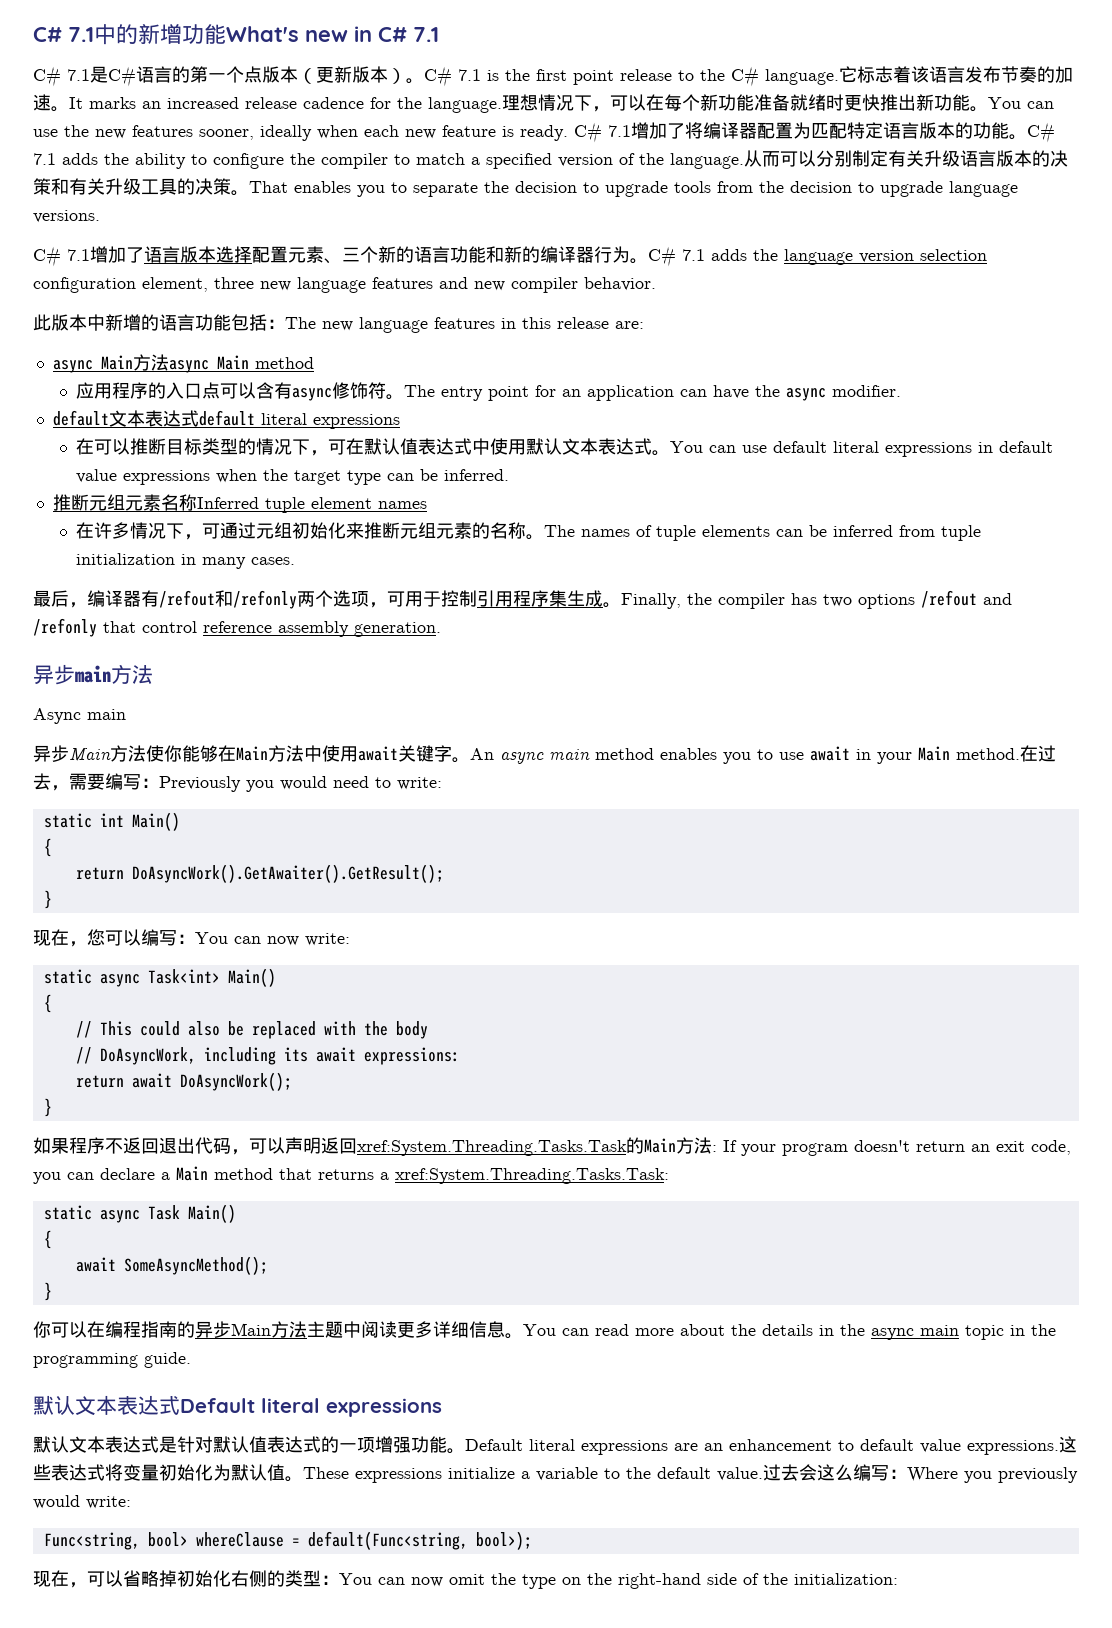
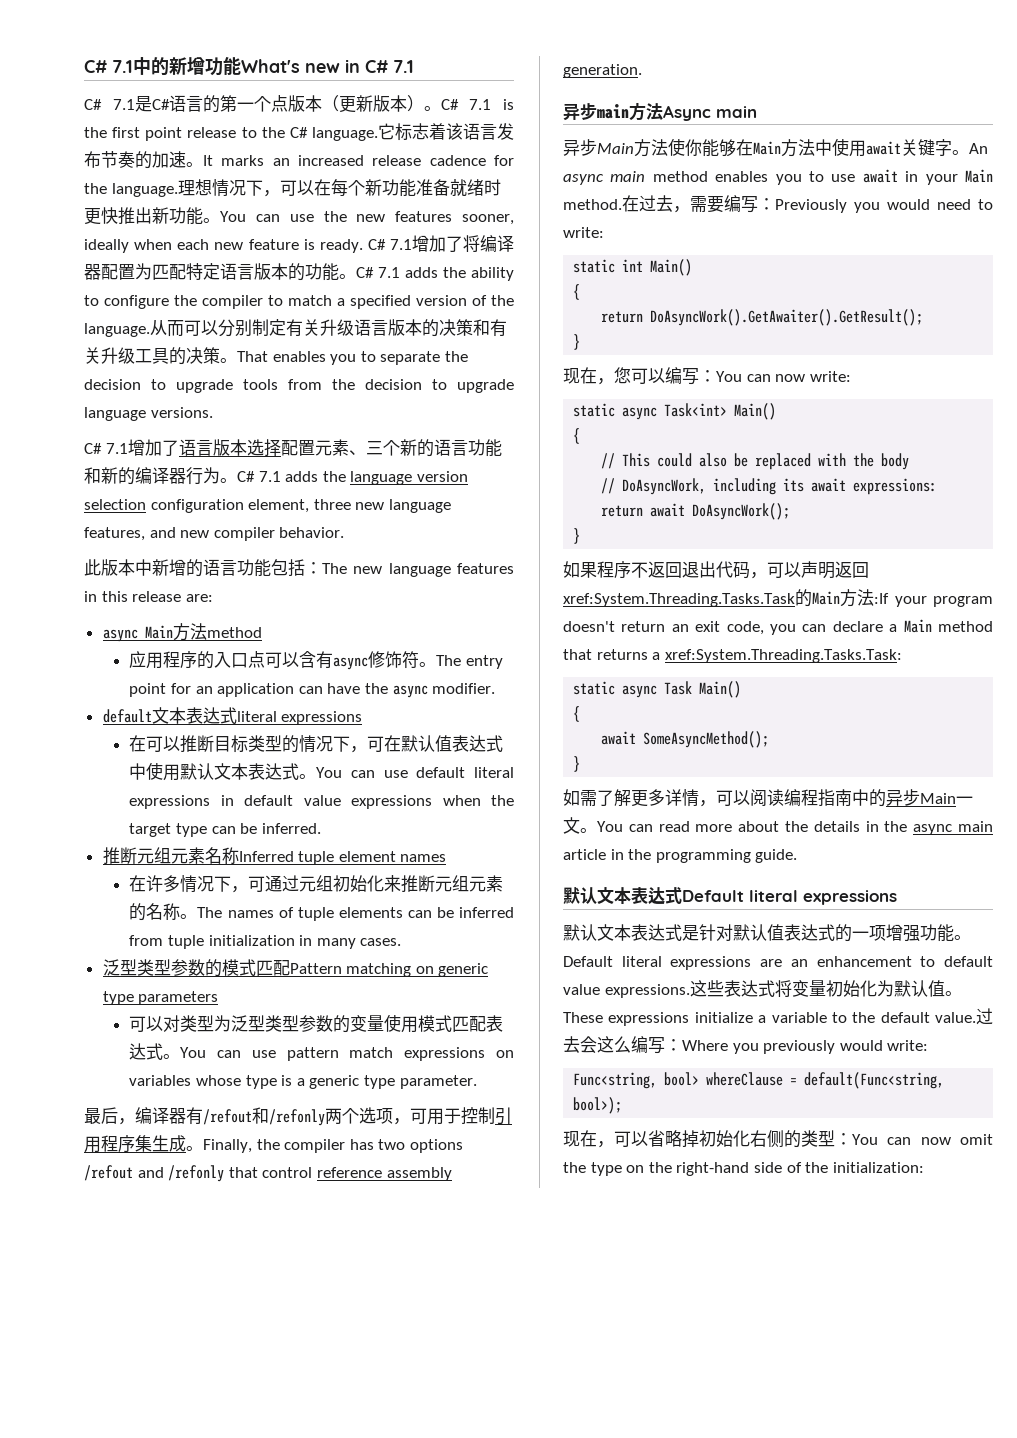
- C# 7.1 adds the language version selection configuration element, three new language features and new compiler behavior.
+ C# 7.1 adds the language version selection configuration element, three new language features, and new compiler behavior.
- async Main方法async Main method
+ async Main方法method
- default文本表达式default literal expressions
+ default文本表达式literal expressions
+ 泛型类型参数的模式匹配Pattern matching on generic type parameters
+ 可以对类型为泛型类型参数的变量使用模式匹配表达式。You can use pattern match expressions on variables whose type is a generic type parameter.
- 异步main方法
- Async main
+ 异步main方法Async main
- 如果程序不返回退出代码，可以声明返回xref:System.Threading.Tasks.Task的Main方法: If your program doesn't return an exit code, you can declare a Main method that returns a xref:System.Threading.Tasks.Task:
+ 如果程序不返回退出代码，可以声明返回xref:System.Threading.Tasks.Task的Main方法:If your program doesn't return an exit code, you can declare a Main method that returns a xref:System.Threading.Tasks.Task:
- 你可以在编程指南的异步Main方法主题中阅读更多详细信息。
+ 如需了解更多详情，可以阅读编程指南中的异步Main一文。
- You can read more about the details in the async main topic in the programming guide.
+ You can read more about the details in the async main article in the programming guide.

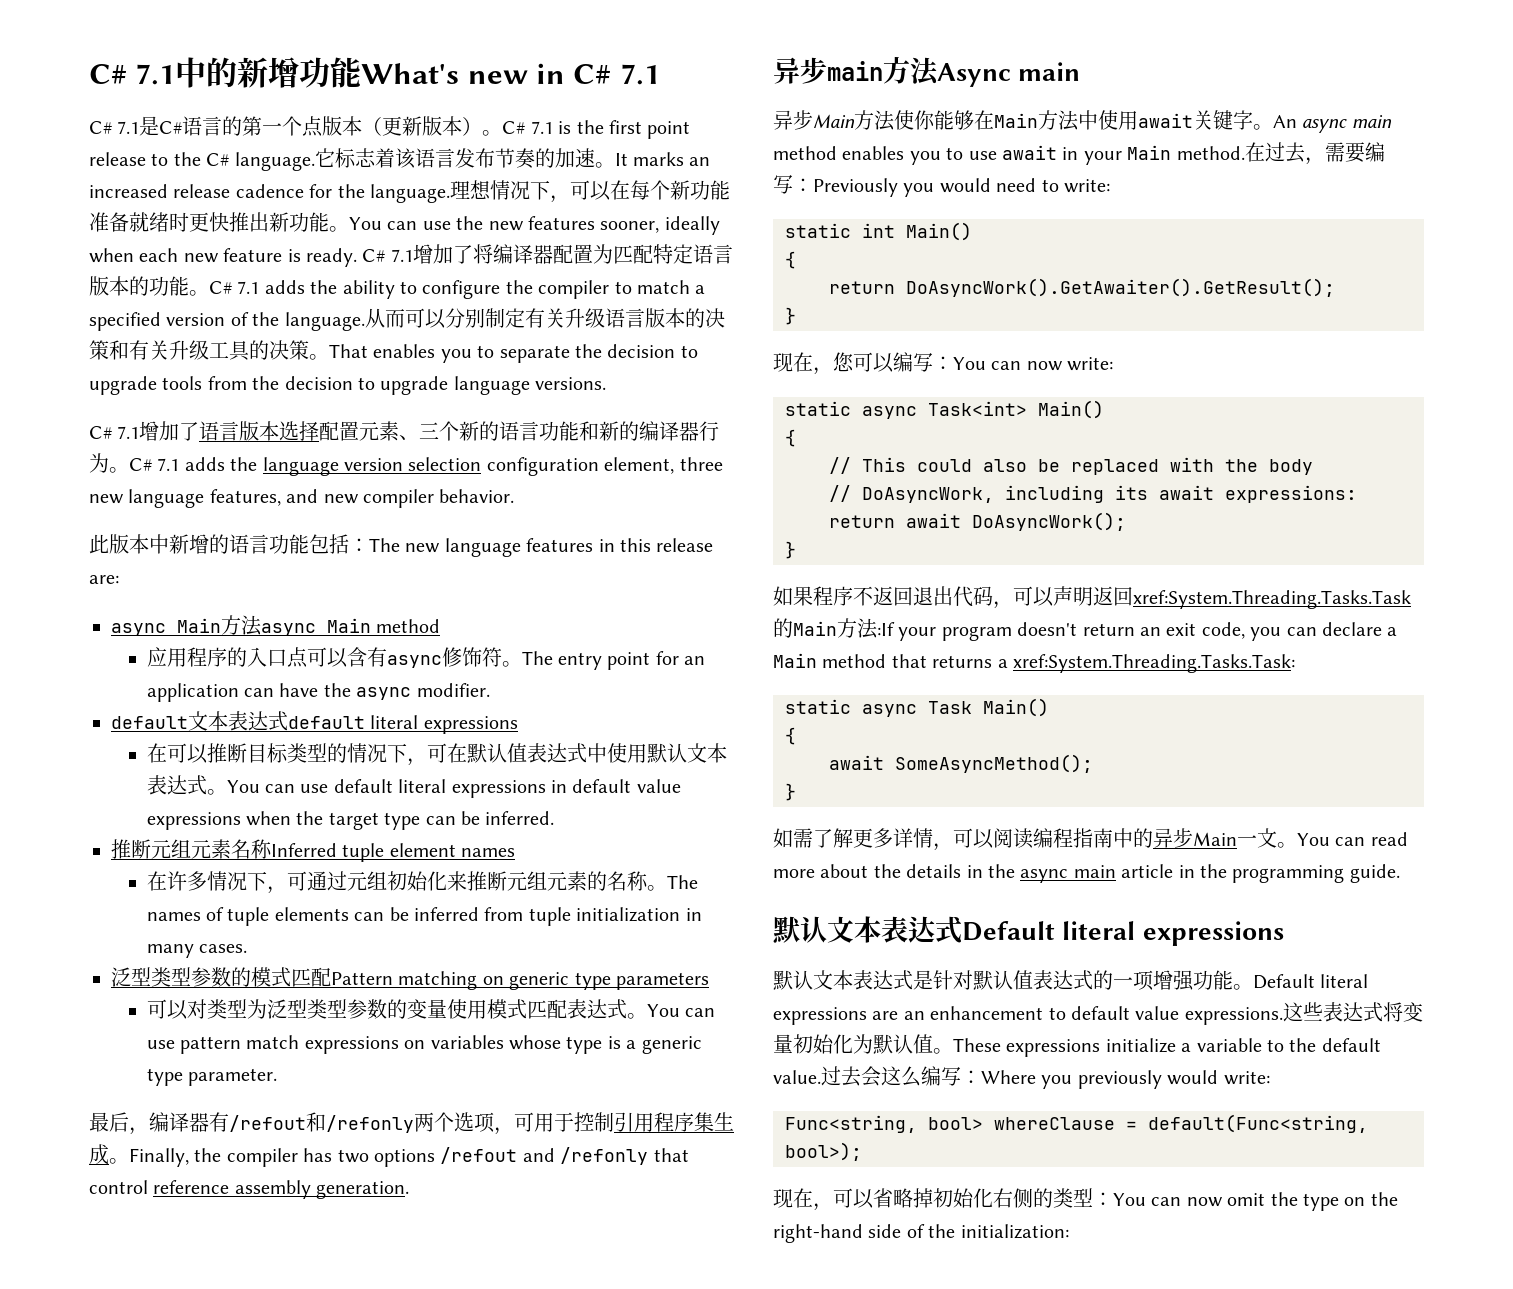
- async Main方法method
+ async Main方法async Main method
- default文本表达式literal expressions
+ default文本表达式default literal expressions

